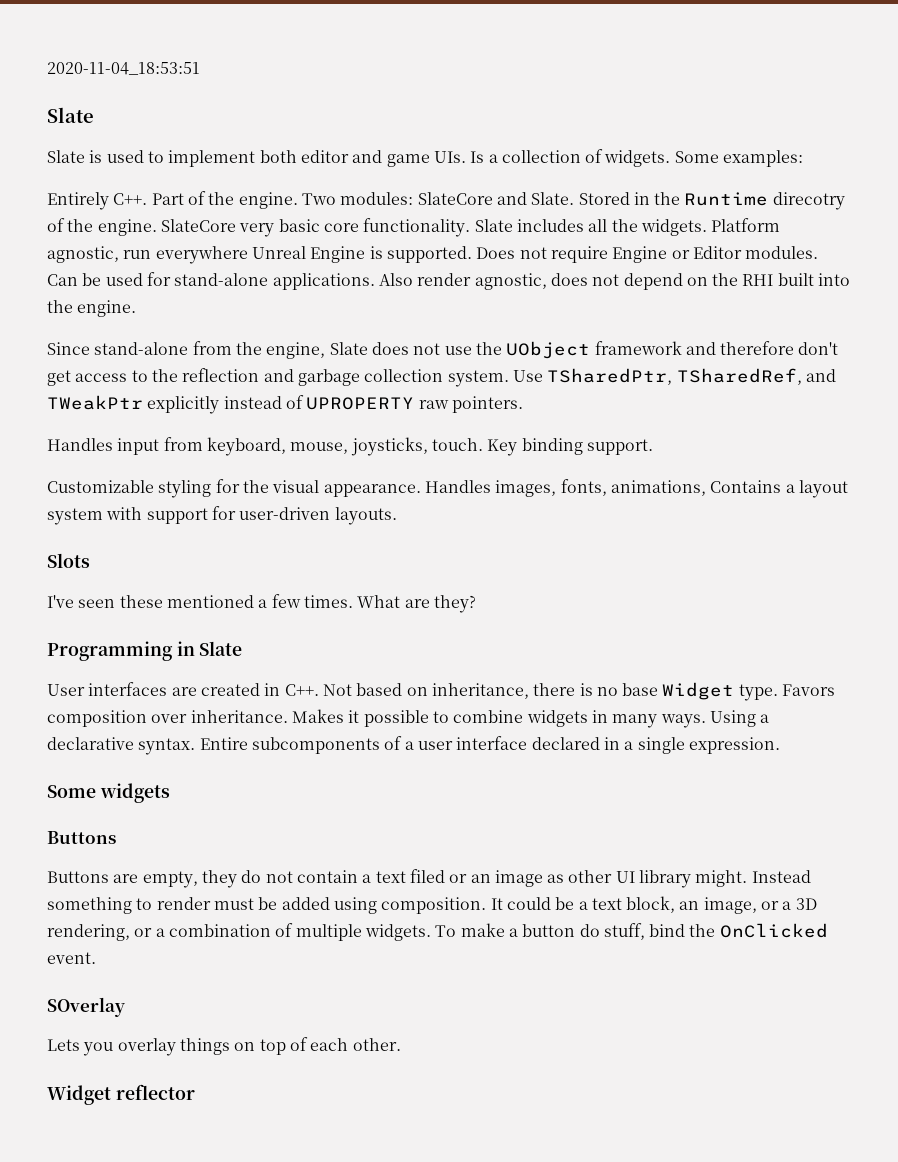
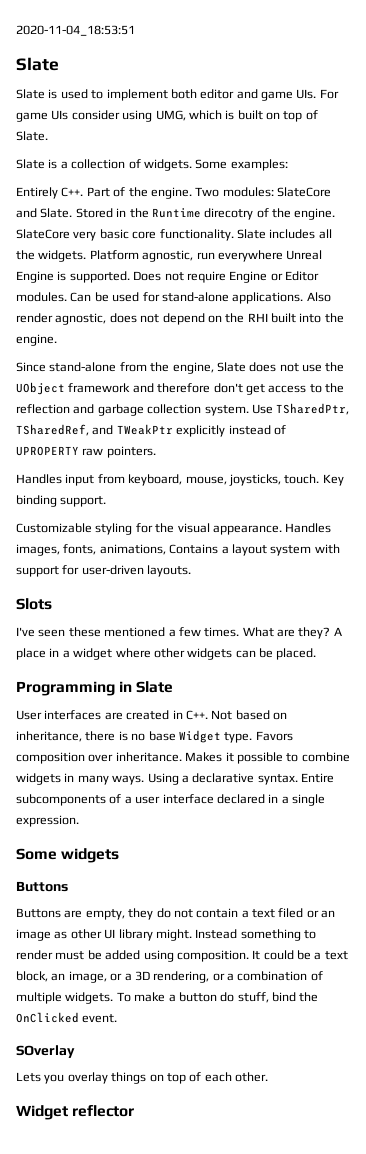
- Slate is used to implement both editor and game UIs. Is a collection of widgets.
+ Slate is used to implement both editor and game UIs. For game UIs consider using UMG, which is built on top of Slate.
+ Slate is a collection of widgets.
+ A place in a widget where other widgets can be placed.

